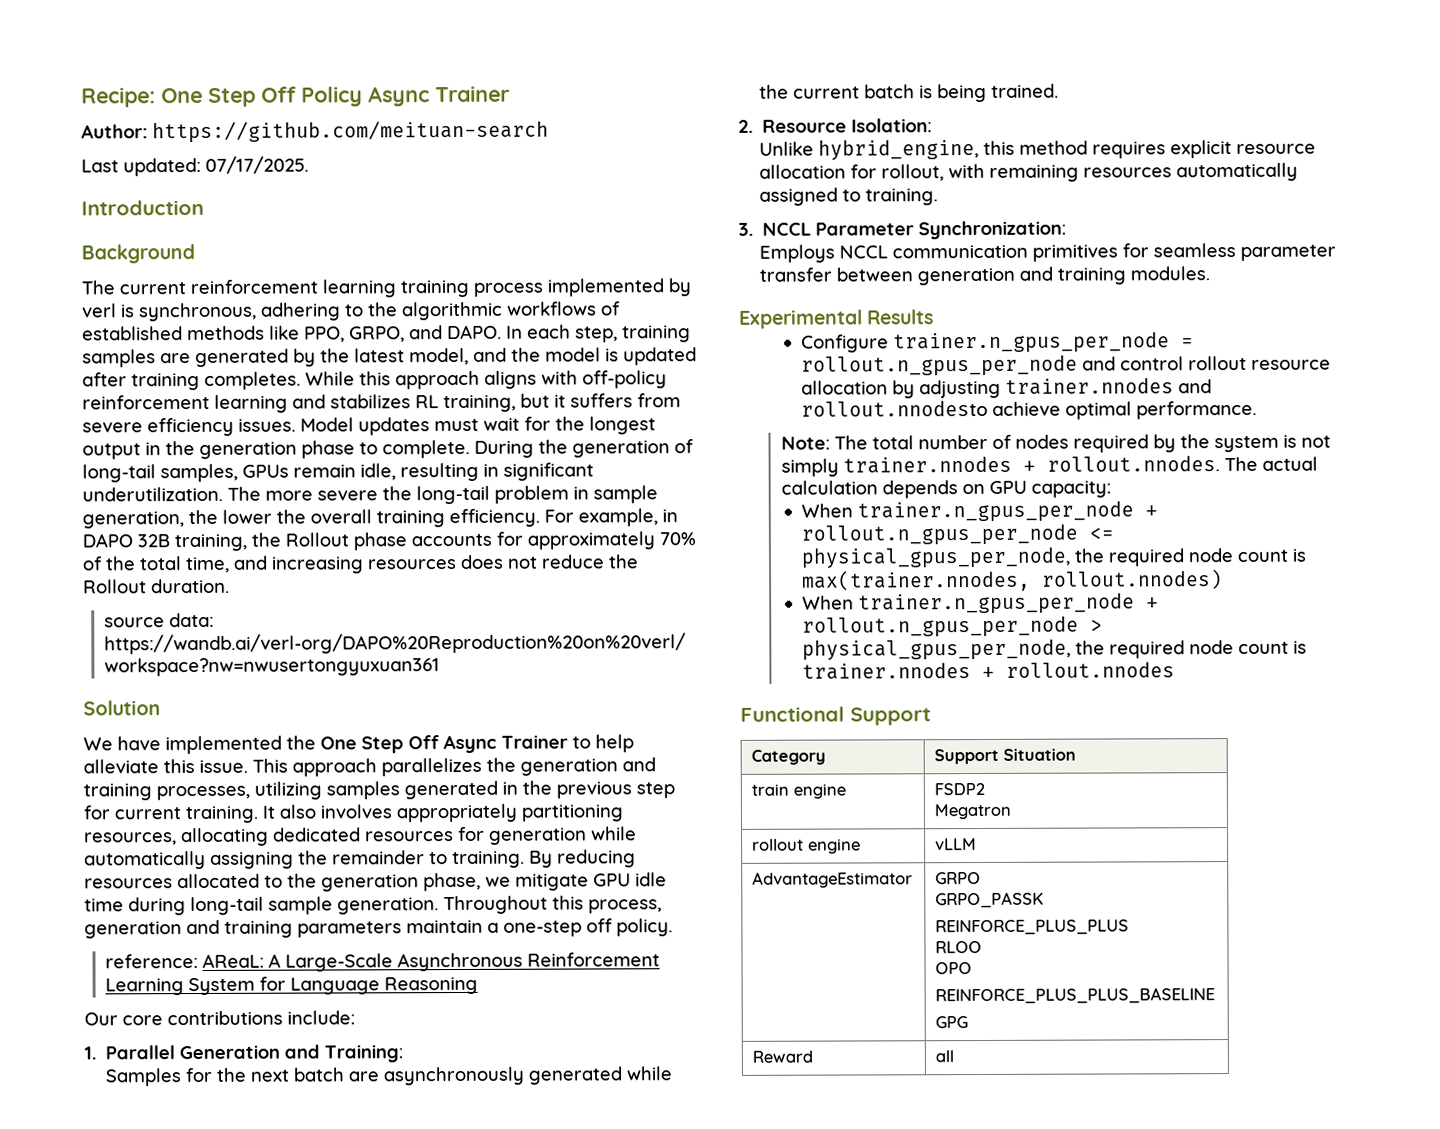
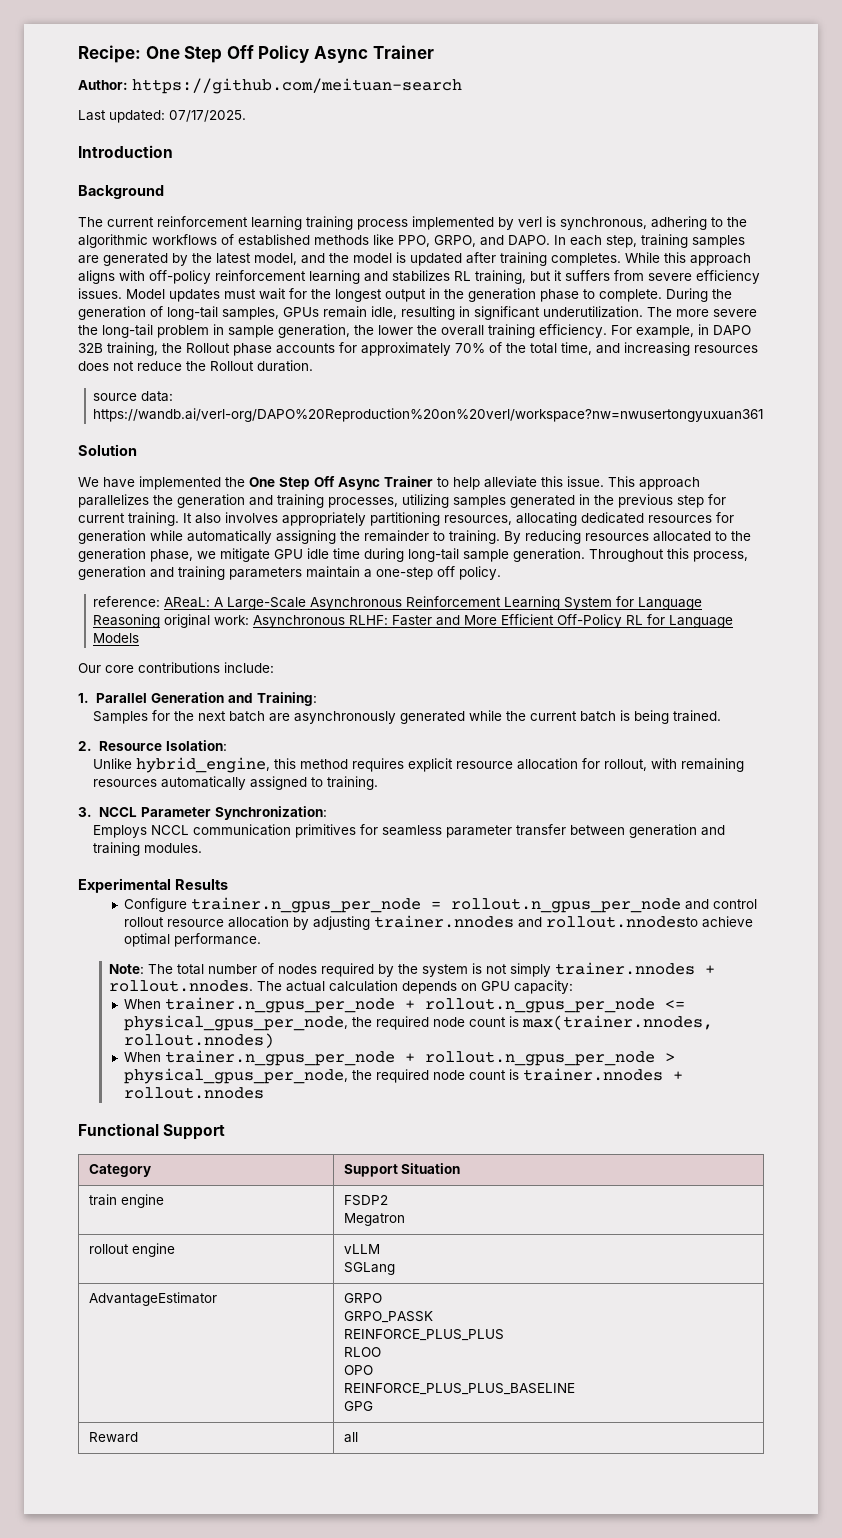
- reference: AReaL: A Large-Scale Asynchronous Reinforcement Learning System for Language Reasoning
+ reference: AReaL: A Large-Scale Asynchronous Reinforcement Learning System for Language Reasoning original work: Asynchronous RLHF: Faster and More Efficient Off-Policy RL for Language Models
  rollout engine | vLLM
+ SGLang

